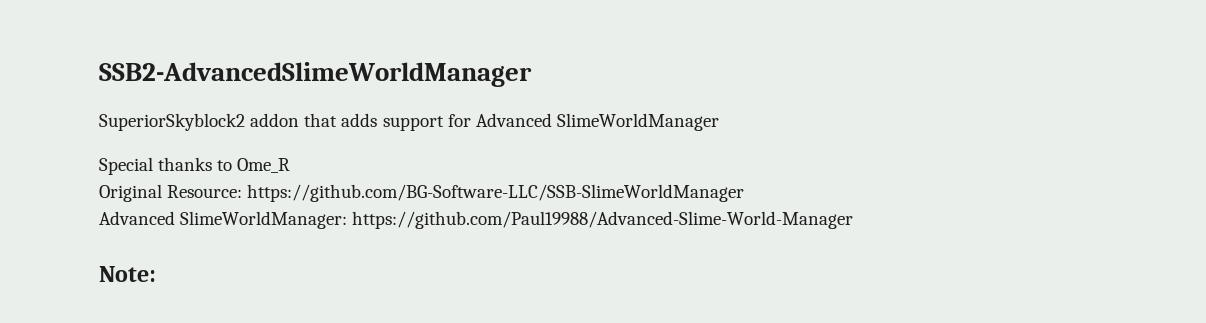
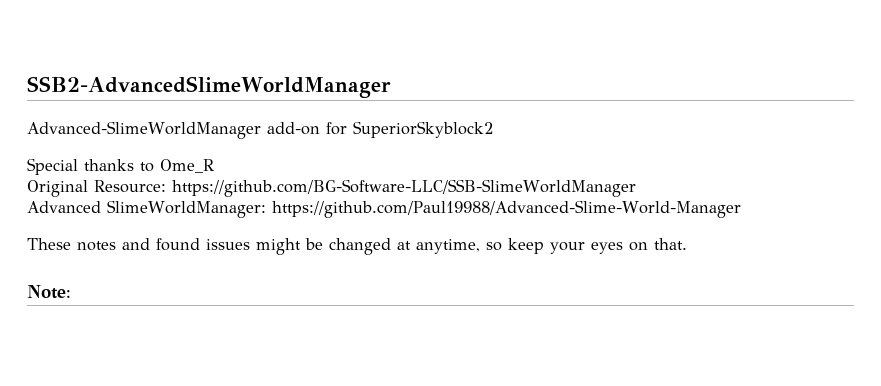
- SuperiorSkyblock2 addon that adds support for Advanced SlimeWorldManager
+ Advanced-SlimeWorldManager add-on for SuperiorSkyblock2
+ These notes and found issues might be changed at anytime, so keep your eyes on that.

